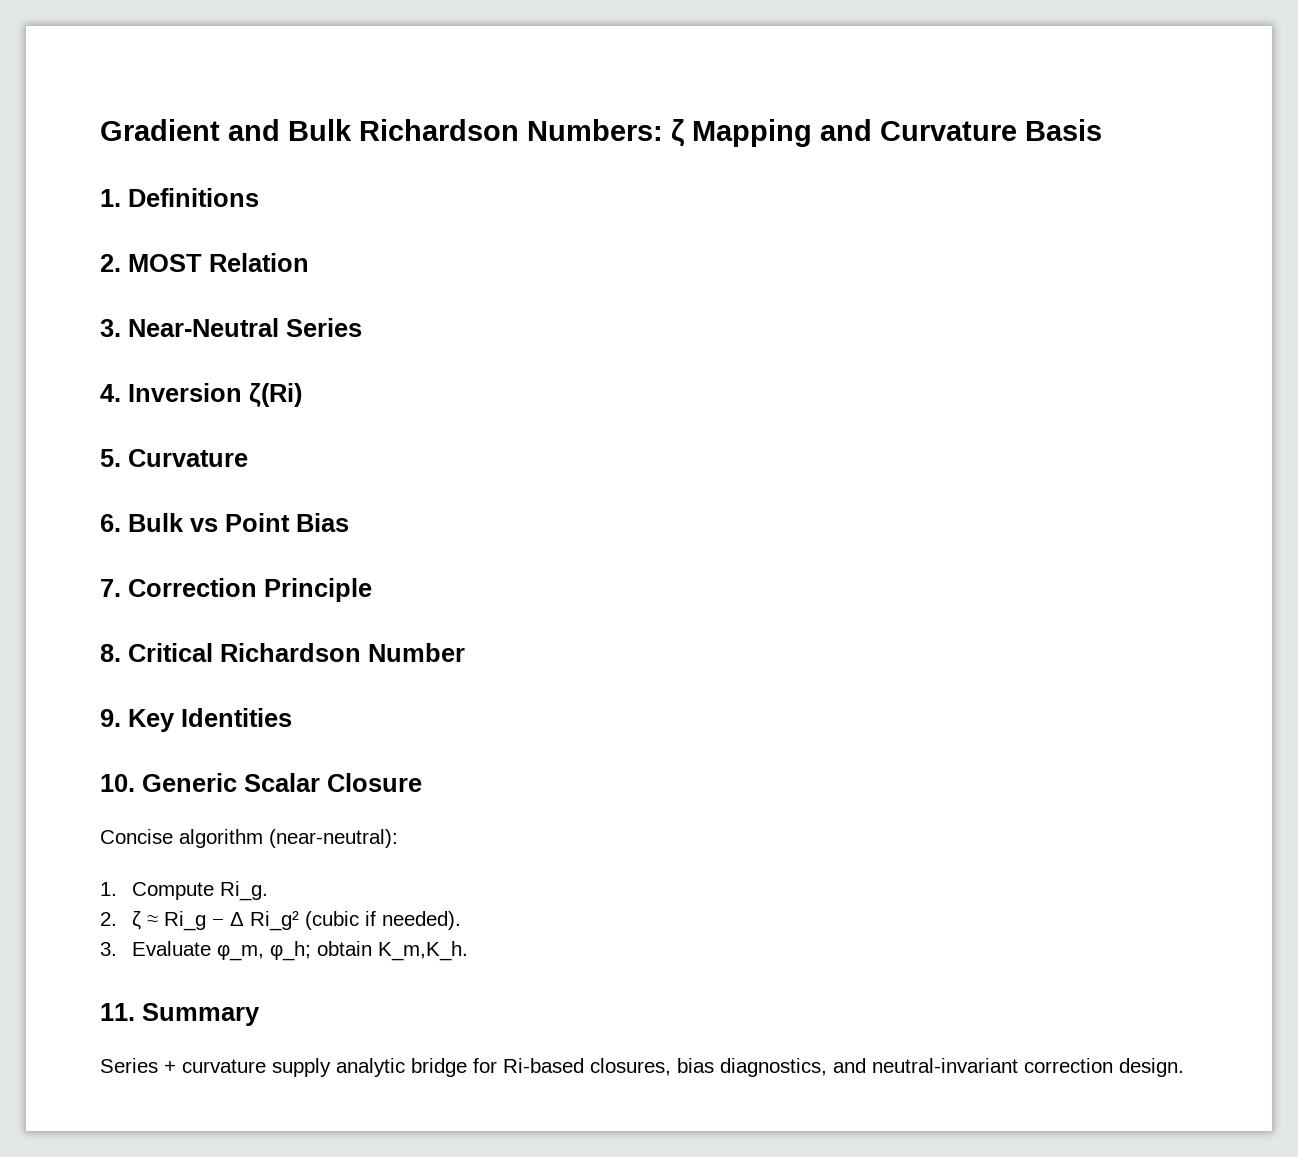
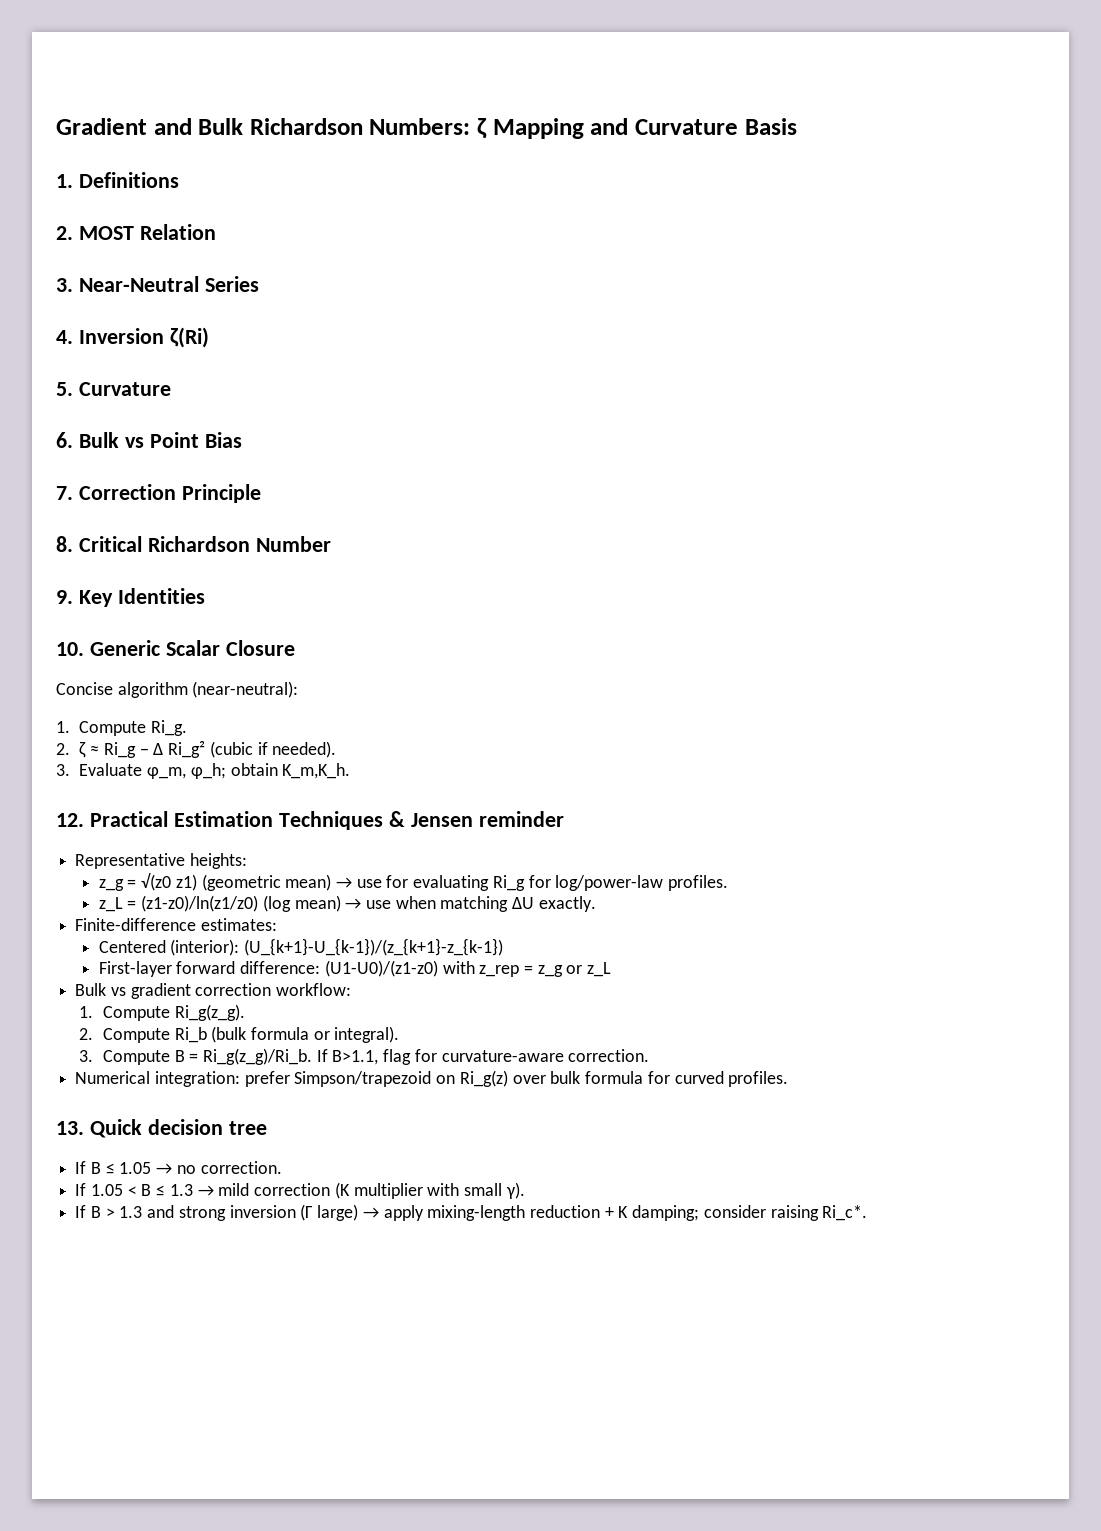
- 11. Summary
- Series + curvature supply analytic bridge for Ri-based closures, bias diagnostics, and neutral-invariant correction design.
+ 12. Practical Estimation Techniques & Jensen reminder
+ Representative heights:
+ z_g = √(z0 z1) (geometric mean) → use for evaluating Ri_g for log/power-law profiles.
+ z_L = (z1-z0)/ln(z1/z0) (log mean) → use when matching ΔU exactly.
+ Finite-difference estimates:
+ Centered (interior): (U_{k+1}-U_{k-1})/(z_{k+1}-z_{k-1})
+ First-layer forward difference: (U1-U0)/(z1-z0) with z_rep = z_g or z_L
+ Bulk vs gradient correction workflow:
+ 1. Compute Ri_g(z_g).
+ 2. Compute Ri_b (bulk formula or integral).
+ 3. Compute B = Ri_g(z_g)/Ri_b. If B>1.1, flag for curvature-aware correction.
+ Numerical integration: prefer Simpson/trapezoid on Ri_g(z) over bulk formula for curved profiles.
+ 13. Quick decision tree
+ If B ≤ 1.05 → no correction.
+ If 1.05 < B ≤ 1.3 → mild correction (K multiplier with small γ).
+ If B > 1.3 and strong inversion (Γ large) → apply mixing-length reduction + K damping; consider raising Ri_c*.

